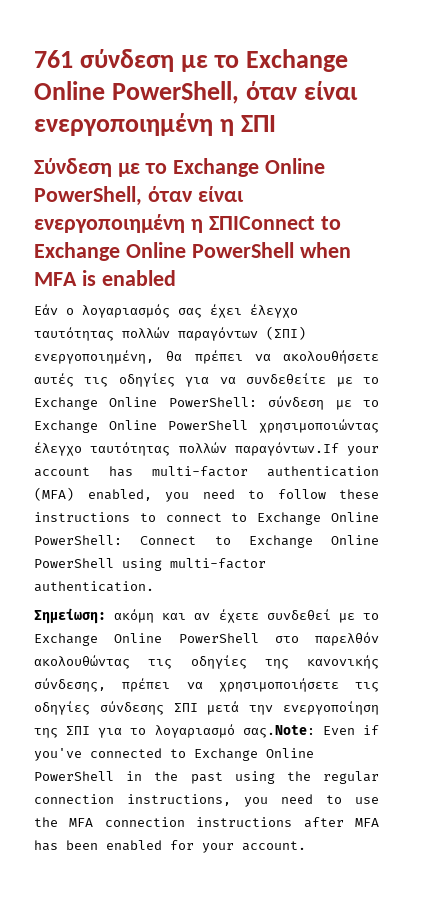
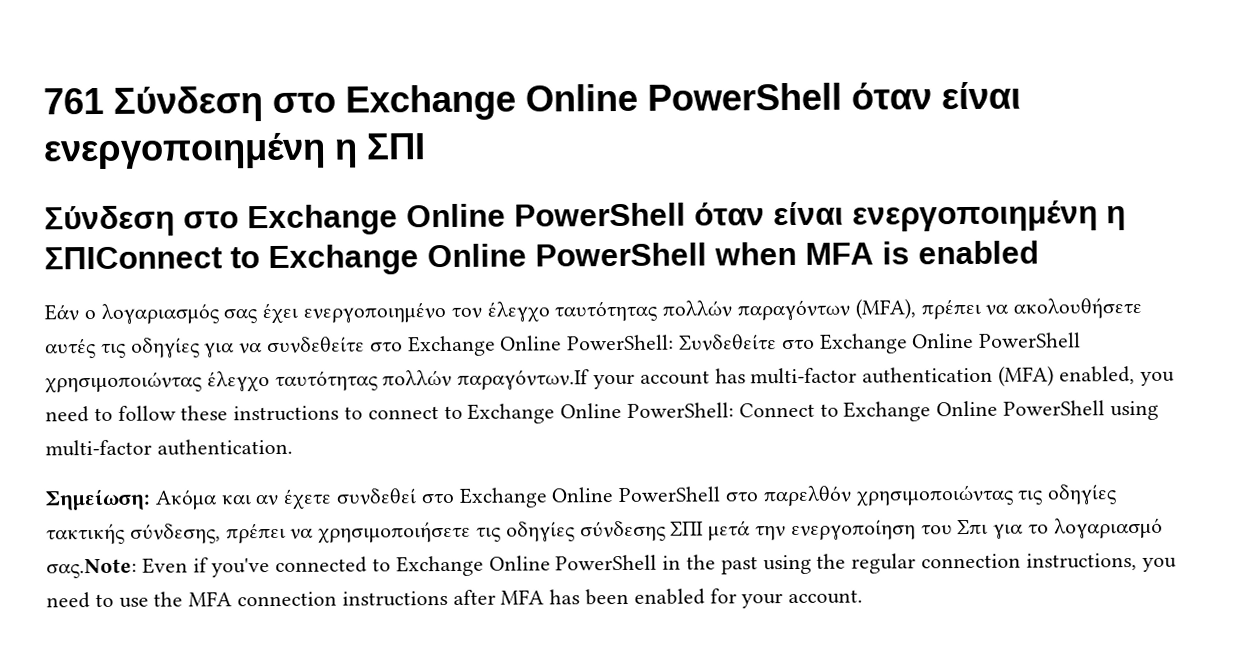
- 761 σύνδεση με το Exchange Online PowerShell, όταν είναι ενεργοποιημένη η ΣΠΙ
+ 761 Σύνδεση στο Exchange Online PowerShell όταν είναι ενεργοποιημένη η ΣΠΙ
- Σύνδεση με το Exchange Online PowerShell, όταν είναι ενεργοποιημένη η ΣΠΙConnect to Exchange Online PowerShell when MFA is enabled
+ Σύνδεση στο Exchange Online PowerShell όταν είναι ενεργοποιημένη η ΣΠΙConnect to Exchange Online PowerShell when MFA is enabled
- Εάν ο λογαριασμός σας έχει έλεγχο ταυτότητας πολλών παραγόντων (ΣΠΙ) ενεργοποιημένη, θα πρέπει να ακολουθήσετε αυτές τις οδηγίες για να συνδεθείτε με το Exchange Online PowerShell: σύνδεση με το Exchange Online PowerShell χρησιμοποιώντας έλεγχο ταυτότητας πολλών παραγόντων.If your account has multi-factor authentication (MFA) enabled, you need to follow these instructions to connect to Exchange Online PowerShell: Connect to Exchange Online PowerShell using multi-factor authentication.
+ Εάν ο λογαριασμός σας έχει ενεργοποιημένο τον έλεγχο ταυτότητας πολλών παραγόντων (MFA), πρέπει να ακολουθήσετε αυτές τις οδηγίες για να συνδεθείτε στο Exchange Online PowerShell: Συνδεθείτε στο Exchange Online PowerShell χρησιμοποιώντας έλεγχο ταυτότητας πολλών παραγόντων.If your account has multi-factor authentication (MFA) enabled, you need to follow these instructions to connect to Exchange Online PowerShell: Connect to Exchange Online PowerShell using multi-factor authentication.
- Σημείωση: ακόμη και αν έχετε συνδεθεί με το Exchange Online PowerShell στο παρελθόν ακολουθώντας τις οδηγίες της κανονικής σύνδεσης, πρέπει να χρησιμοποιήσετε τις οδηγίες σύνδεσης ΣΠΙ μετά την ενεργοποίηση της ΣΠΙ για το λογαριασμό σας.Note: Even if you've connected to Exchange Online PowerShell in the past using the regular connection instructions, you need to use the MFA connection instructions after MFA has been enabled for your account.
+ Σημείωση: Ακόμα και αν έχετε συνδεθεί στο Exchange Online PowerShell στο παρελθόν χρησιμοποιώντας τις οδηγίες τακτικής σύνδεσης, πρέπει να χρησιμοποιήσετε τις οδηγίες σύνδεσης ΣΠΙ μετά την ενεργοποίηση του Σπι για το λογαριασμό σας.Note: Even if you've connected to Exchange Online PowerShell in the past using the regular connection instructions, you need to use the MFA connection instructions after MFA has been enabled for your account.

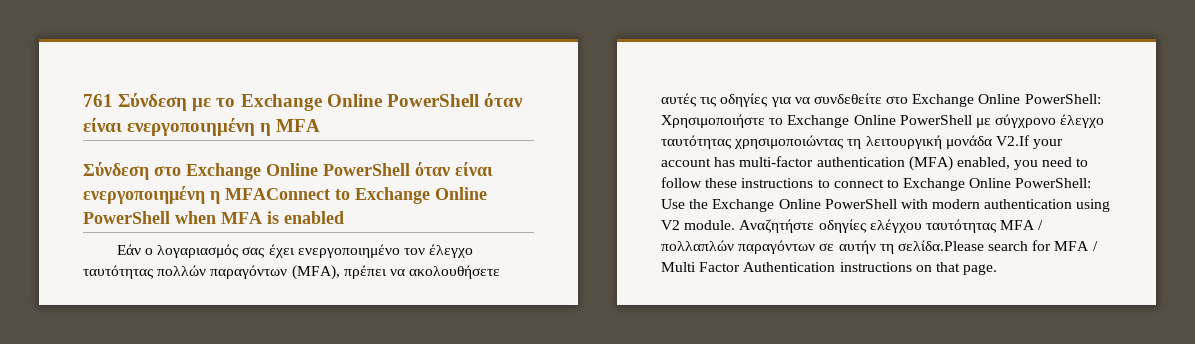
- 761 Σύνδεση στο Exchange Online PowerShell όταν είναι ενεργοποιημένη η ΣΠΙ
- Σύνδεση στο Exchange Online PowerShell όταν είναι ενεργοποιημένη η ΣΠΙConnect to Exchange Online PowerShell when MFA is enabled
+ 761 Σύνδεση με το Exchange Online PowerShell όταν είναι ενεργοποιημένη η MFA
+ Σύνδεση στο Exchange Online PowerShell όταν είναι ενεργοποιημένη η MFAConnect to Exchange Online PowerShell when MFA is enabled
- Εάν ο λογαριασμός σας έχει ενεργοποιημένο τον έλεγχο ταυτότητας πολλών παραγόντων (MFA), πρέπει να ακολουθήσετε αυτές τις οδηγίες για να συνδεθείτε στο Exchange Online PowerShell: Συνδεθείτε στο Exchange Online PowerShell χρησιμοποιώντας έλεγχο ταυτότητας πολλών παραγόντων.If your account has multi-factor authentication (MFA) enabled, you need to follow these instructions to connect to Exchange Online PowerShell: Connect to Exchange Online PowerShell using multi-factor authentication.
- Σημείωση: Ακόμα και αν έχετε συνδεθεί στο Exchange Online PowerShell στο παρελθόν χρησιμοποιώντας τις οδηγίες τακτικής σύνδεσης, πρέπει να χρησιμοποιήσετε τις οδηγίες σύνδεσης ΣΠΙ μετά την ενεργοποίηση του Σπι για το λογαριασμό σας.Note: Even if you've connected to Exchange Online PowerShell in the past using the regular connection instructions, you need to use the MFA connection instructions after MFA has been enabled for your account.
+ Εάν ο λογαριασμός σας έχει ενεργοποιημένο τον έλεγχο ταυτότητας πολλών παραγόντων (MFA), πρέπει να ακολουθήσετε αυτές τις οδηγίες για να συνδεθείτε στο Exchange Online PowerShell: Χρησιμοποιήστε το Exchange Online PowerShell με σύγχρονο έλεγχο ταυτότητας χρησιμοποιώντας τη λειτουργική μονάδα V2.If your account has multi-factor authentication (MFA) enabled, you need to follow these instructions to connect to Exchange Online PowerShell: Use the Exchange Online PowerShell with modern authentication using V2 module. Αναζητήστε οδηγίες ελέγχου ταυτότητας MFA / πολλαπλών παραγόντων σε αυτήν τη σελίδα.Please search for MFA / Multi Factor Authentication instructions on that page.

